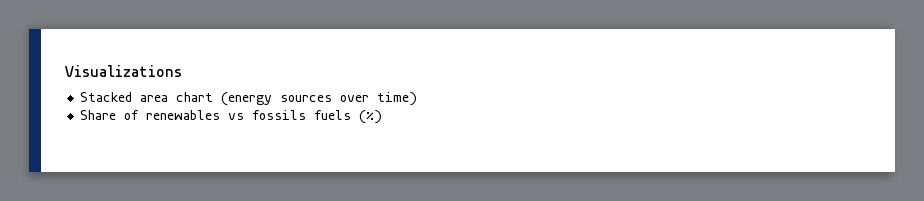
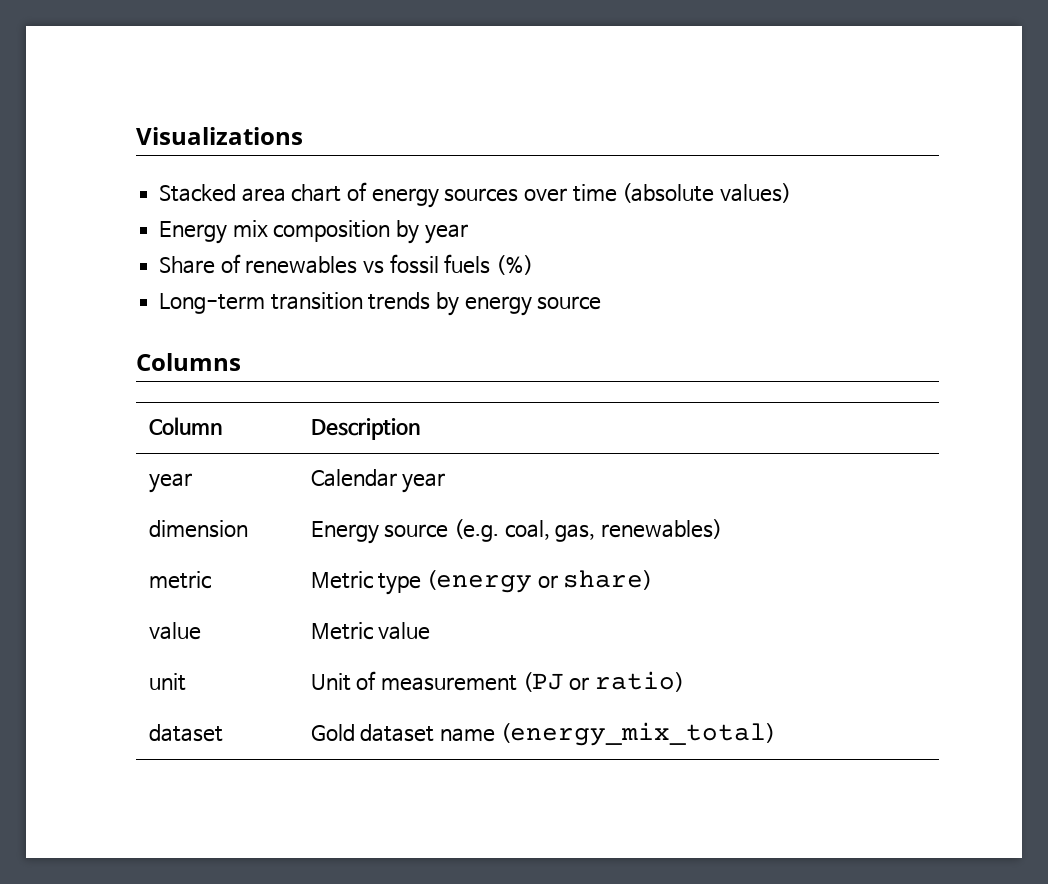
- Stacked area chart (energy sources over time)
+ Stacked area chart of energy sources over time (absolute values)
+ Energy mix composition by year
- Share of renewables vs fossils fuels (%)
+ Share of renewables vs fossil fuels (%)
+ Long-term transition trends by energy source
+ Columns
+ Column | Description
+ year | Calendar year
+ dimension | Energy source (e.g. coal, gas, renewables)
+ metric | Metric type (energy or share)
+ value | Metric value
+ unit | Unit of measurement (PJ or ratio)
+ dataset | Gold dataset name (energy_mix_total)

